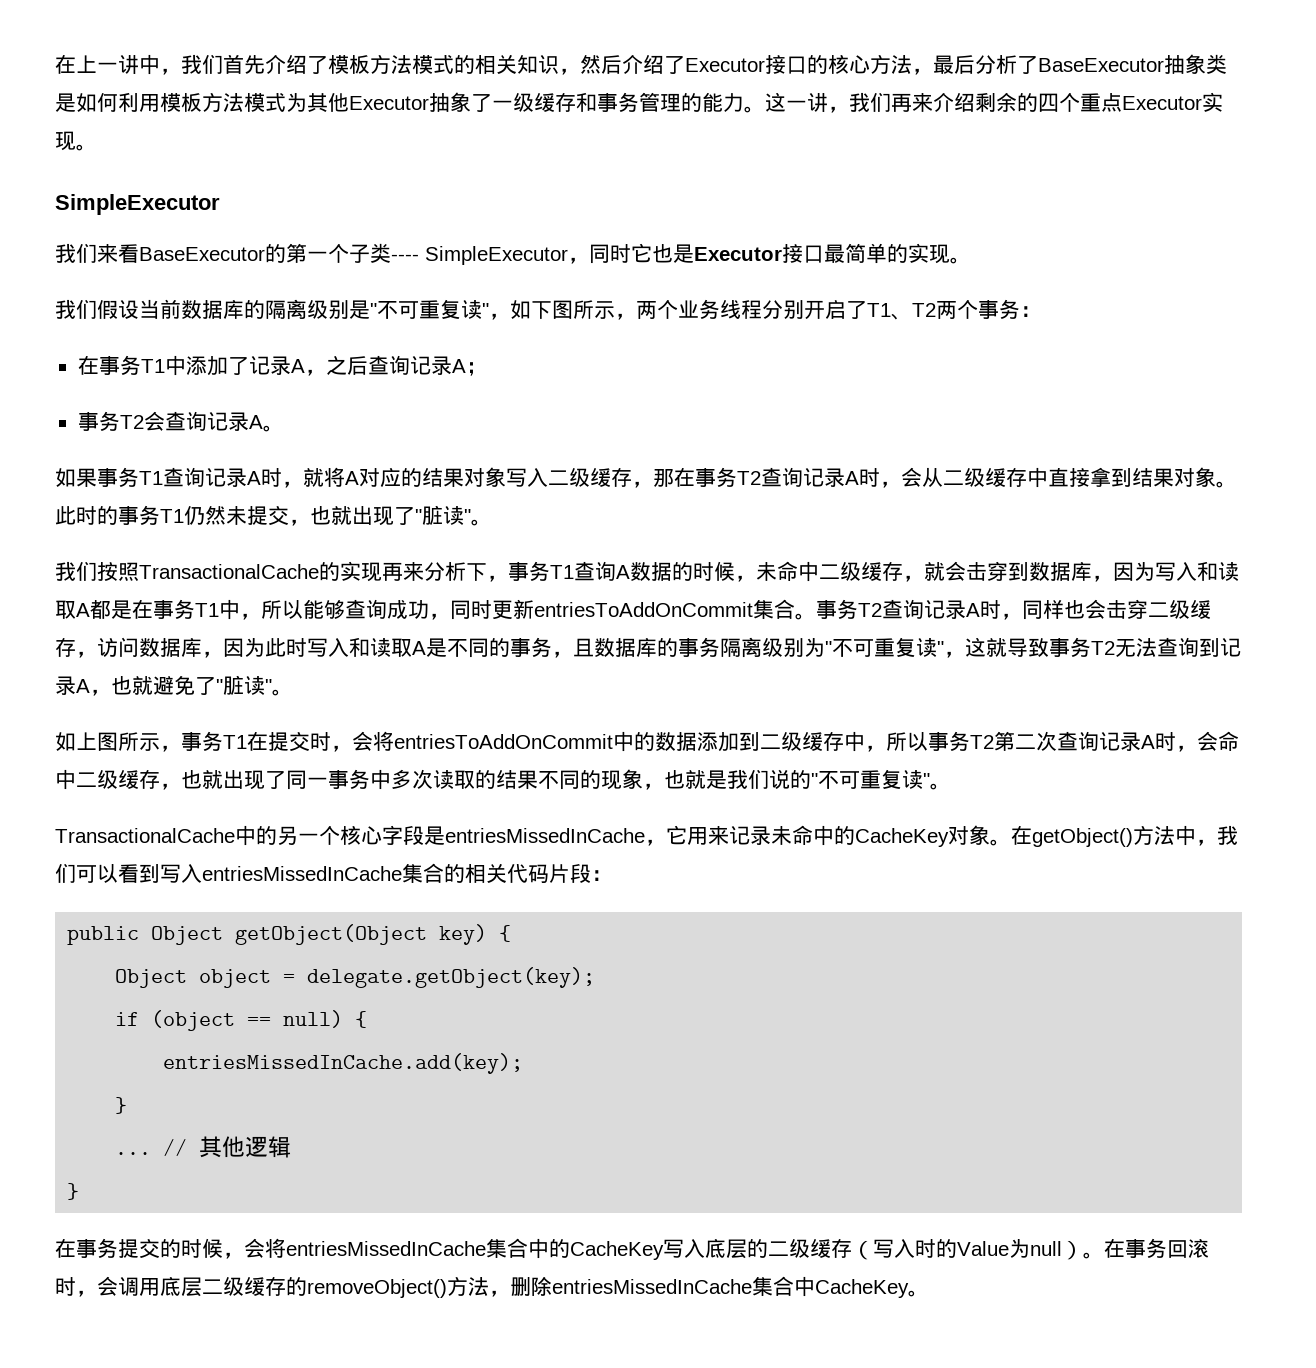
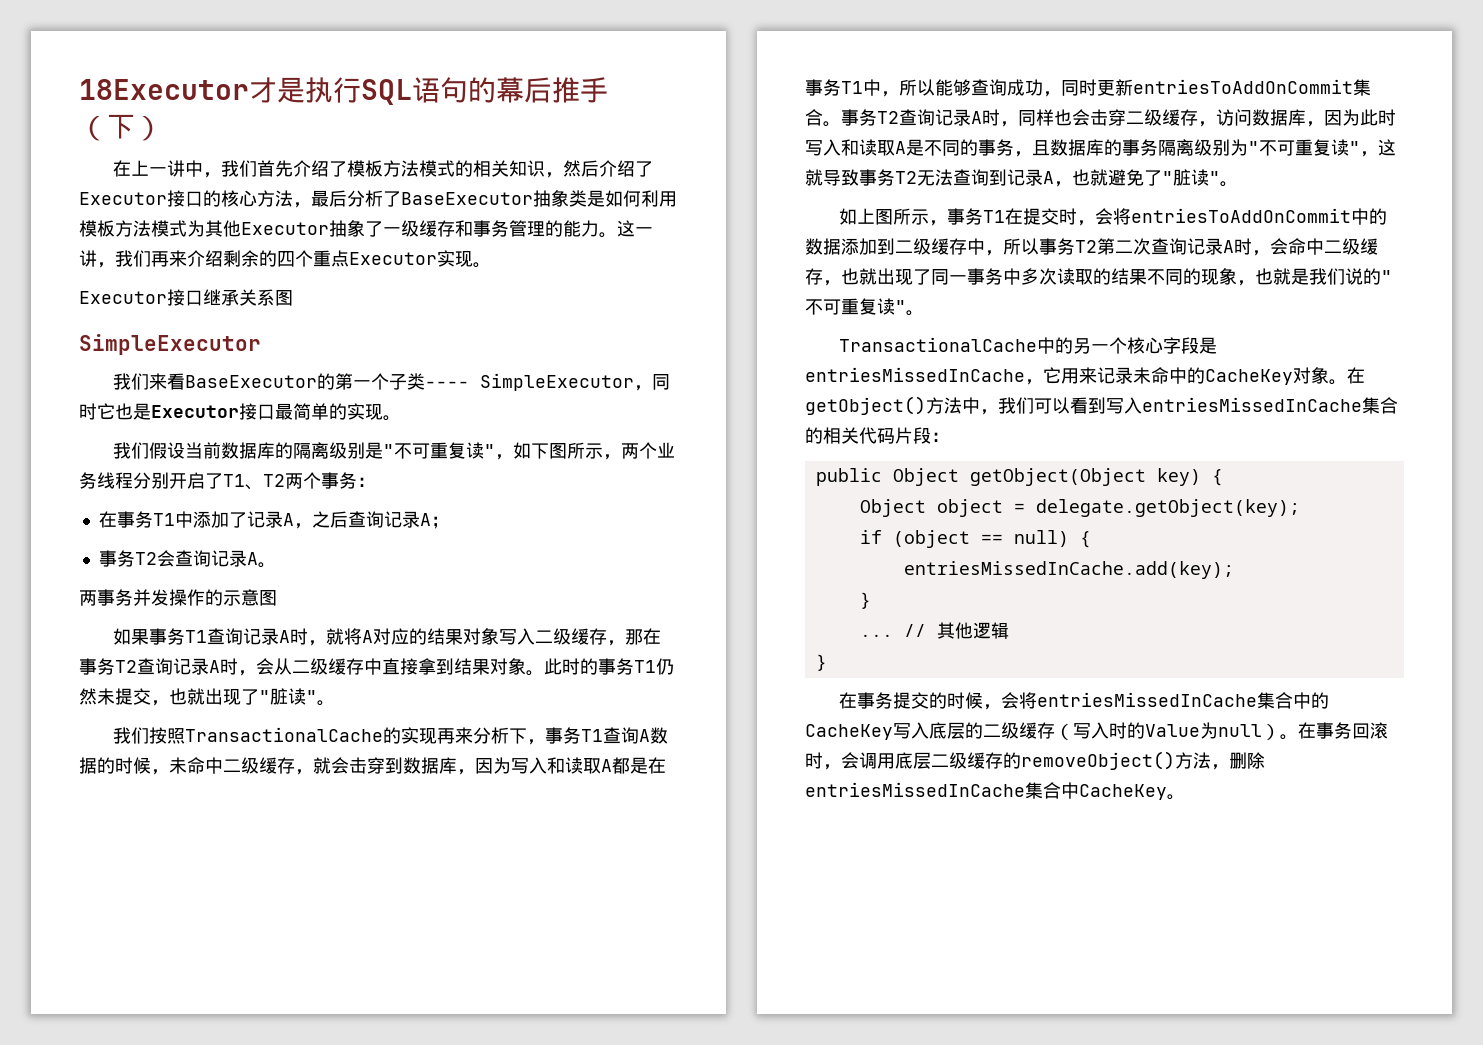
+ 18Executor才是执行SQL语句的幕后推手（下）
+ Executor接口继承关系图
+ 两事务并发操作的示意图

